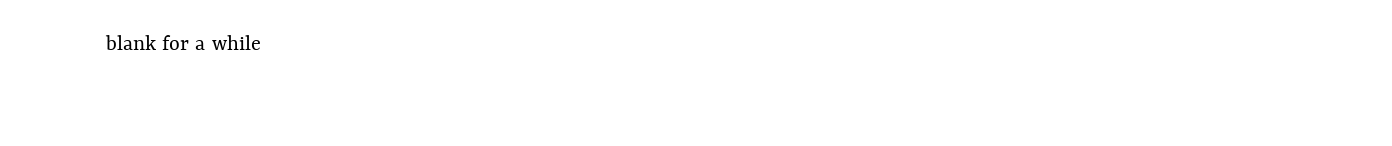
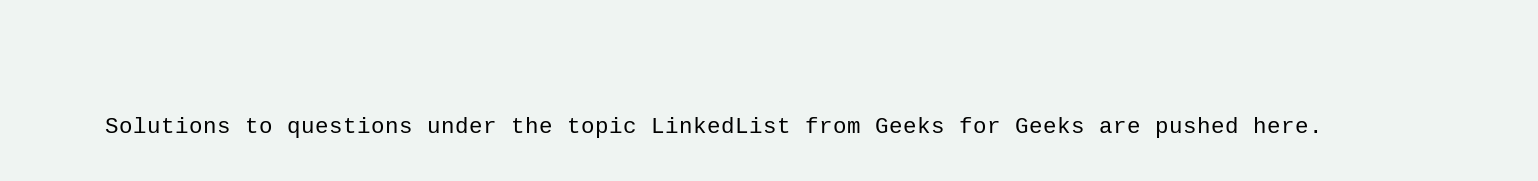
- blank for a while
+ Solutions to questions under the topic LinkedList from Geeks for Geeks are pushed here.

